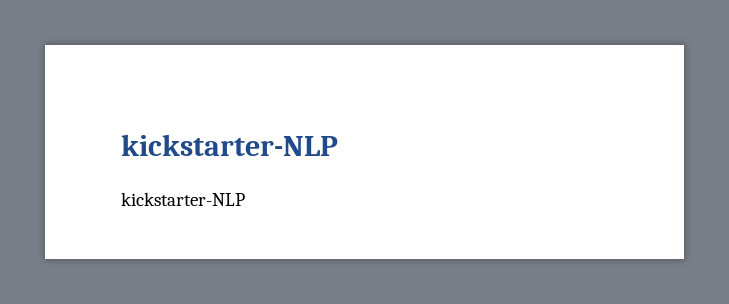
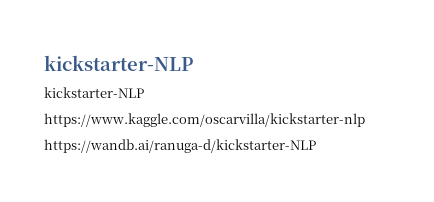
+ https://www.kaggle.com/oscarvilla/kickstarter-nlp
+ https://wandb.ai/ranuga-d/kickstarter-NLP

